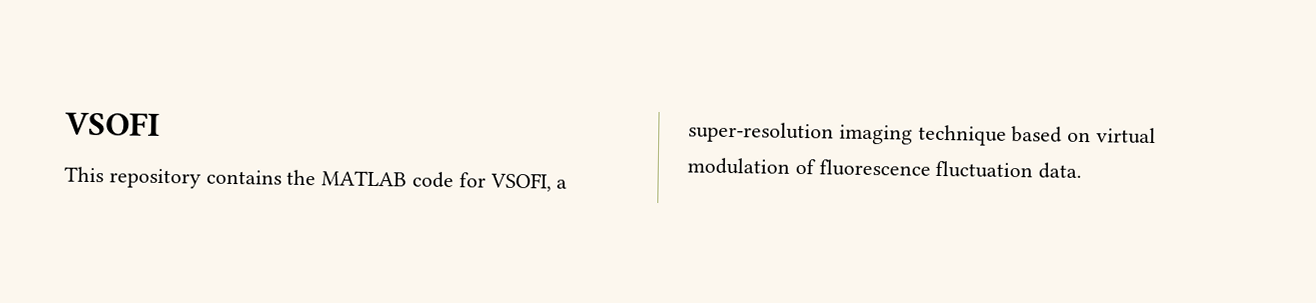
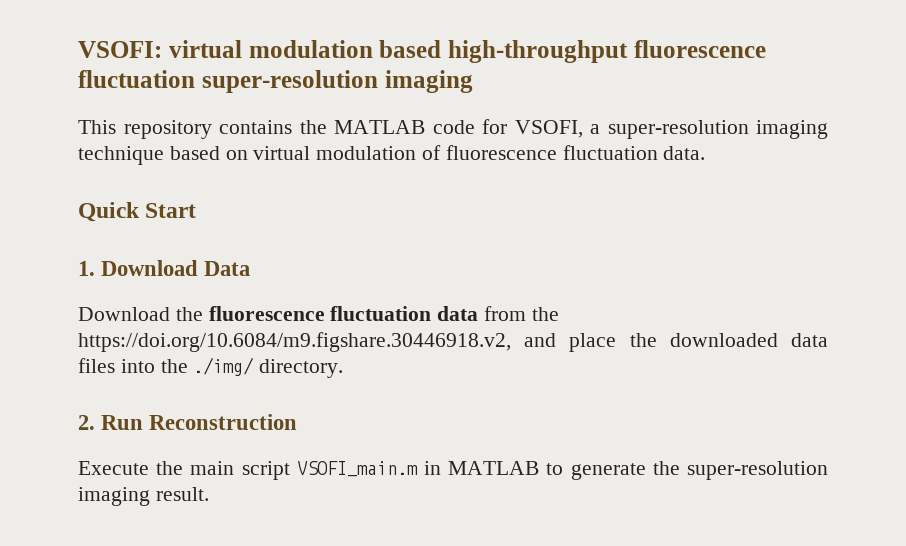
- VSOFI
+ VSOFI: virtual modulation based high-throughput fluorescence fluctuation super-resolution imaging
+ Quick Start
+ 1. Download Data
+ Download the fluorescence fluctuation data from the https://doi.org/10.6084/m9.figshare.30446918.v2, and place the downloaded data files into the ./img/ directory.
+ 2. Run Reconstruction
+ Execute the main script VSOFI_main.m in MATLAB to generate the super-resolution imaging result.

